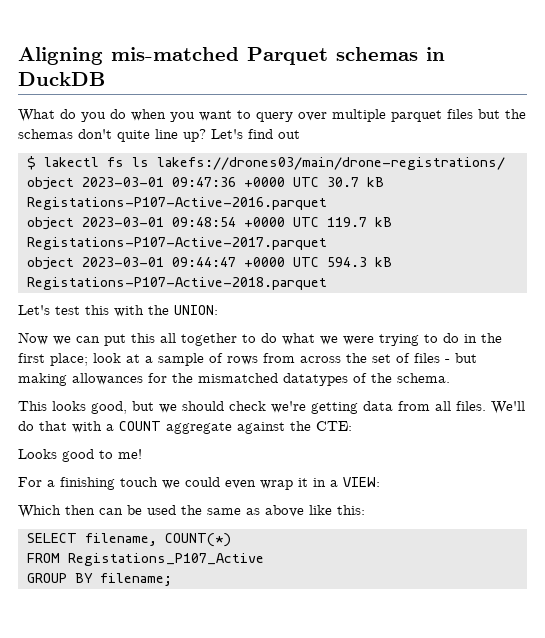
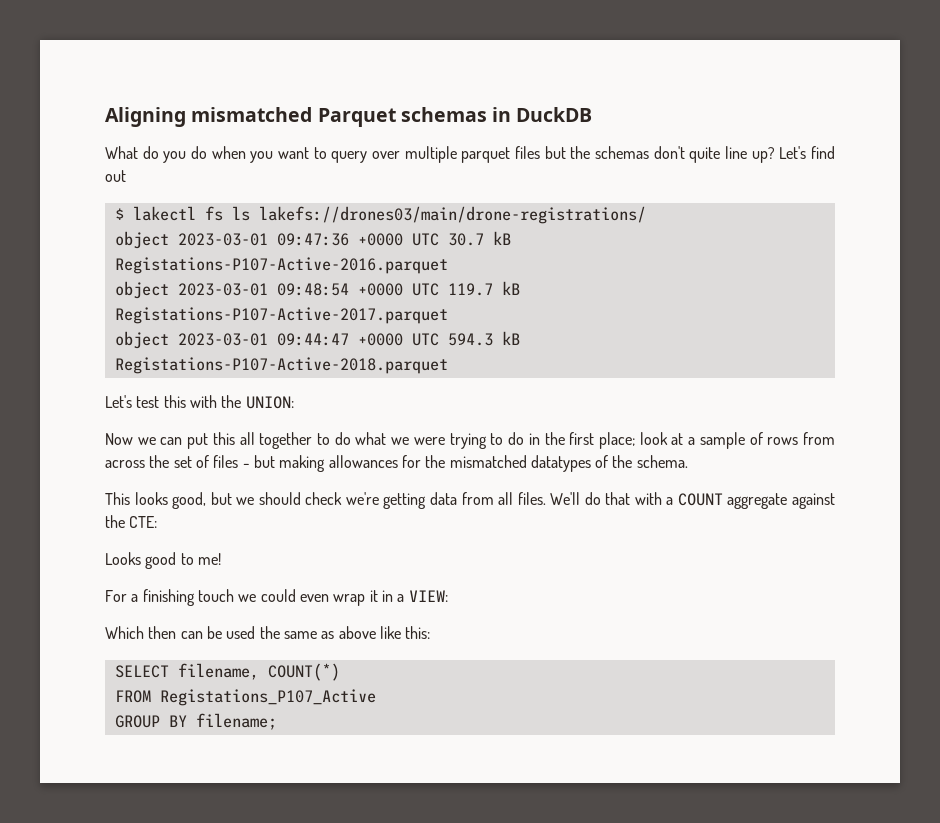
- Aligning mis-matched Parquet schemas in DuckDB
+ Aligning mismatched Parquet schemas in DuckDB

